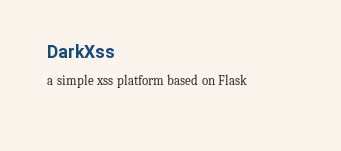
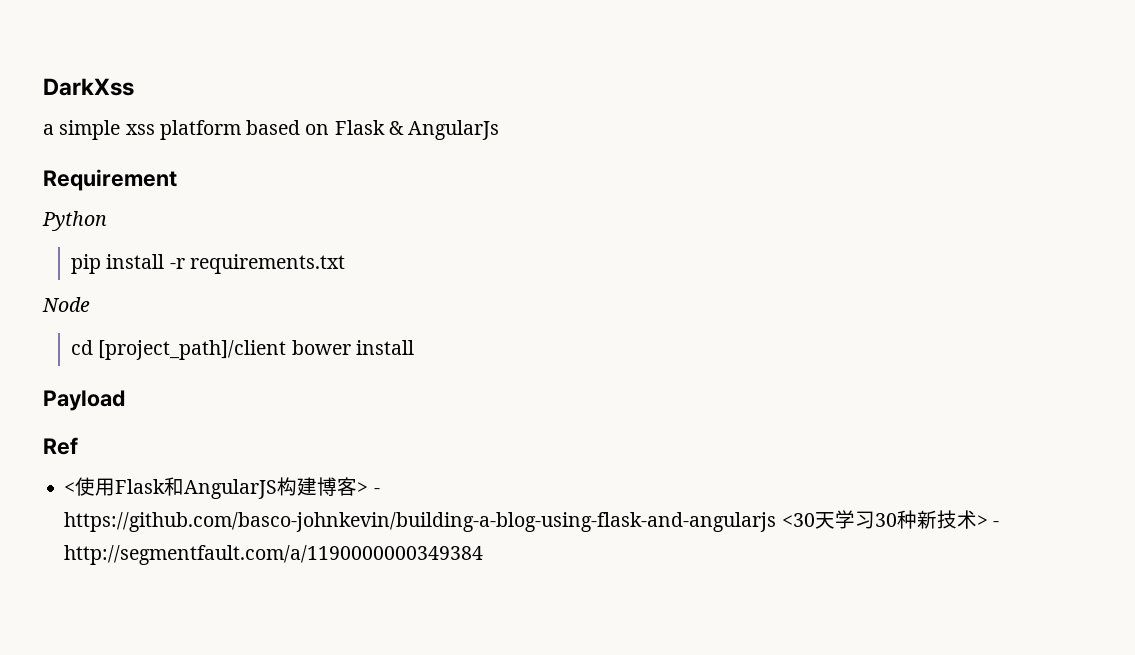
- a simple xss platform based on Flask
+ a simple xss platform based on Flask & AngularJs
+ Requirement
+ Python
+ pip install -r requirements.txt
+ Node
+ cd [project_path]/client bower install
+ Payload
+ Ref
+ <使用Flask和AngularJS构建博客> - https://github.com/basco-johnkevin/building-a-blog-using-flask-and-angularjs <30天学习30种新技术> - http://segmentfault.com/a/1190000000349384

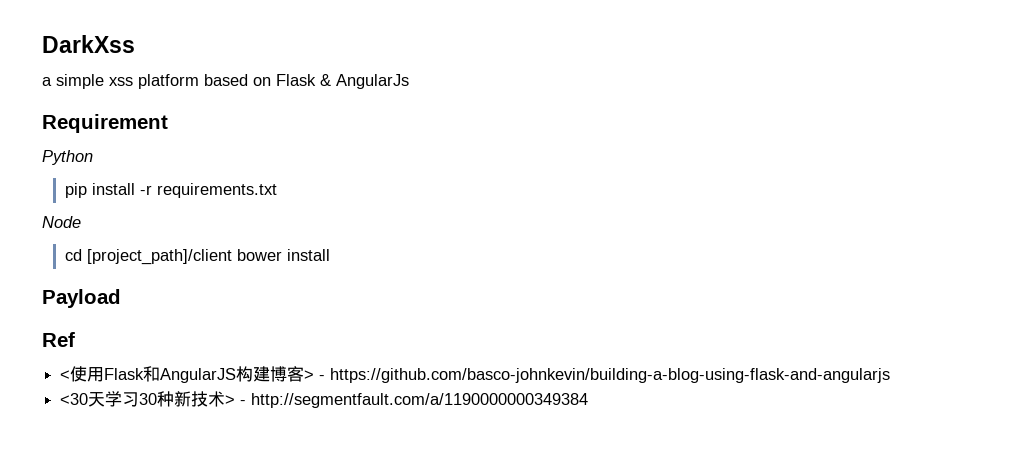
- <使用Flask和AngularJS构建博客> - https://github.com/basco-johnkevin/building-a-blog-using-flask-and-angularjs <30天学习30种新技术> - http://segmentfault.com/a/1190000000349384
+ <使用Flask和AngularJS构建博客> - https://github.com/basco-johnkevin/building-a-blog-using-flask-and-angularjs
+ <30天学习30种新技术> - http://segmentfault.com/a/1190000000349384

